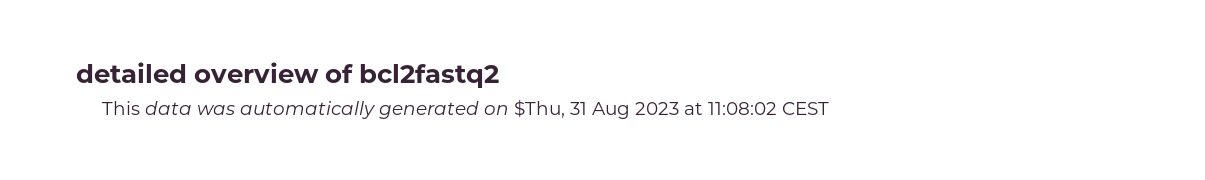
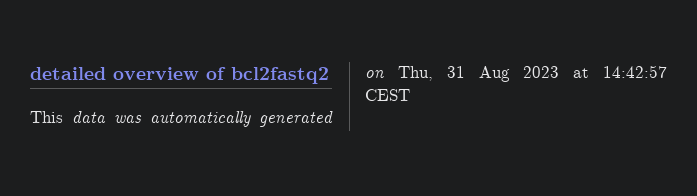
- This data was automatically generated on $Thu, 31 Aug 2023 at 11:08:02 CEST
+ This data was automatically generated on Thu, 31 Aug 2023 at 14:42:57 CEST

